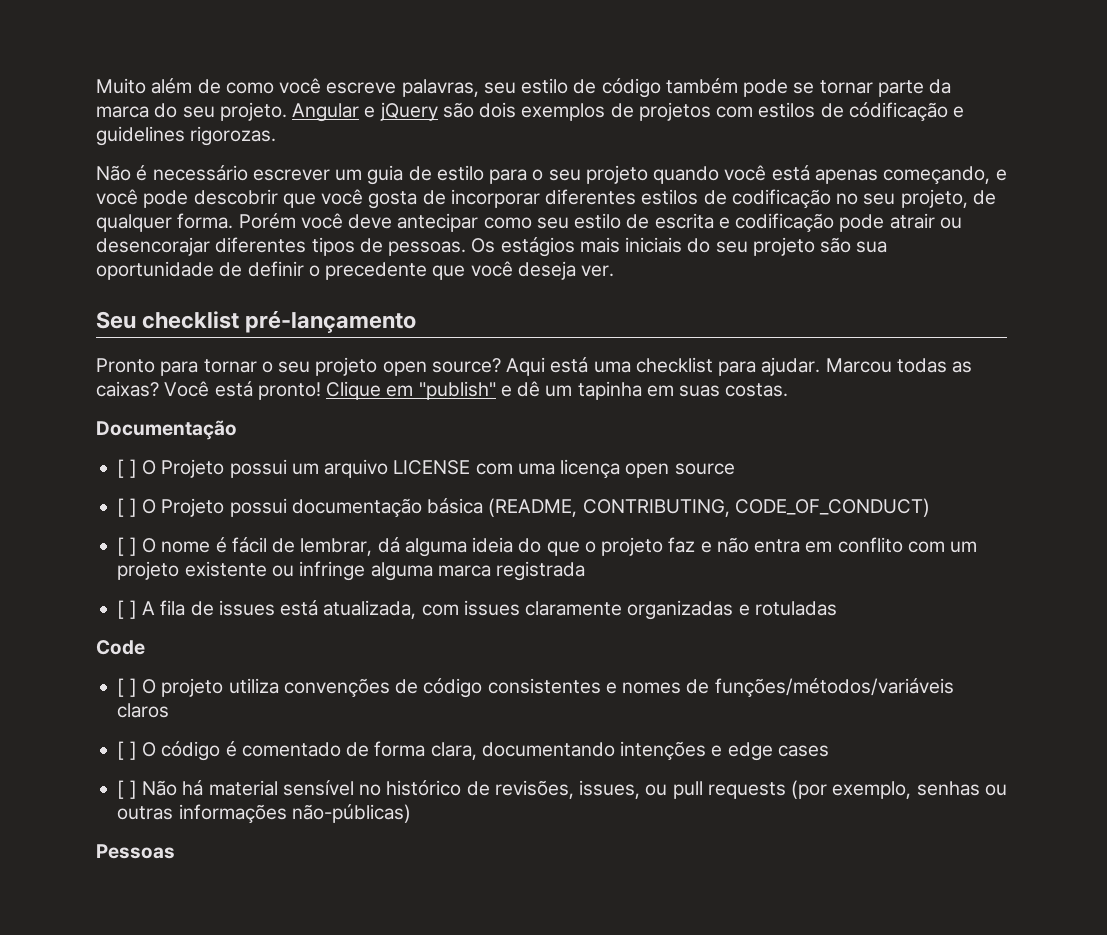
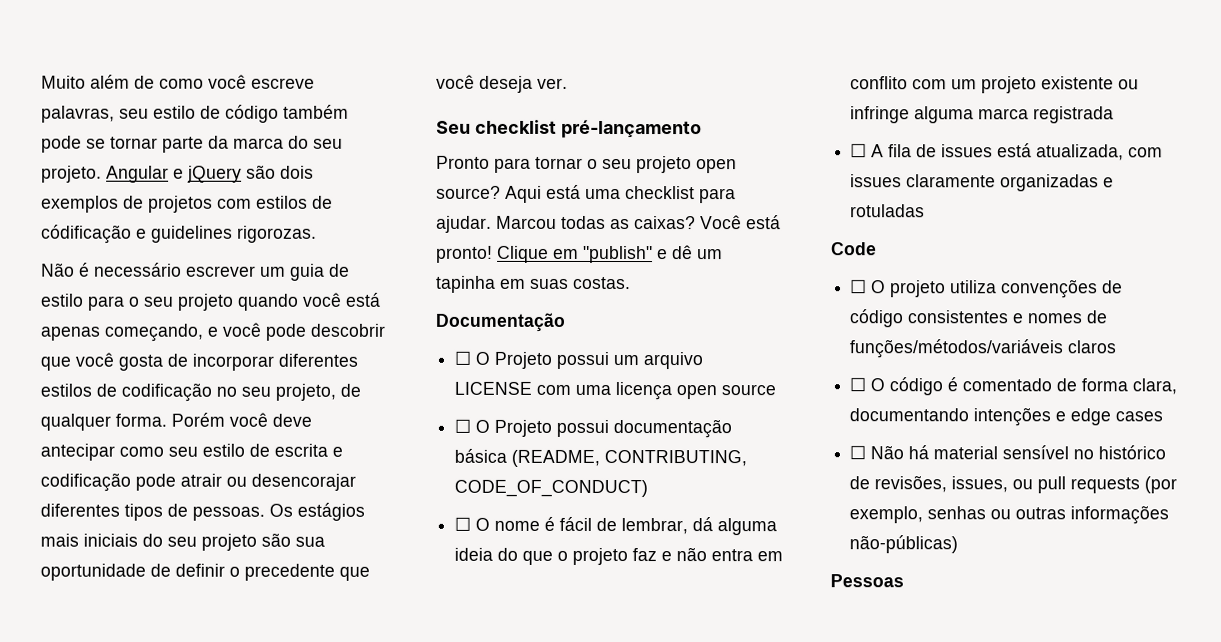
- [ ] O Projeto possui um arquivo LICENSE com uma licença open source
+ ☐ O Projeto possui um arquivo LICENSE com uma licença open source
- [ ] O Projeto possui documentação básica (README, CONTRIBUTING, CODE_OF_CONDUCT)
+ ☐ O Projeto possui documentação básica (README, CONTRIBUTING, CODE_OF_CONDUCT)
- [ ] O nome é fácil de lembrar, dá alguma ideia do que o projeto faz e não entra em conflito com um projeto existente ou infringe alguma marca registrada
+ ☐ O nome é fácil de lembrar, dá alguma ideia do que o projeto faz e não entra em conflito com um projeto existente ou infringe alguma marca registrada
- [ ] A fila de issues está atualizada, com issues claramente organizadas e rotuladas
+ ☐ A fila de issues está atualizada, com issues claramente organizadas e rotuladas
- [ ] O projeto utiliza convenções de código consistentes e nomes de funções/métodos/variáveis claros
+ ☐ O projeto utiliza convenções de código consistentes e nomes de funções/métodos/variáveis claros
- [ ] O código é comentado de forma clara, documentando intenções e edge cases
+ ☐ O código é comentado de forma clara, documentando intenções e edge cases
- [ ] Não há material sensível no histórico de revisões, issues, ou pull requests (por exemplo, senhas ou outras informações não-públicas)
+ ☐ Não há material sensível no histórico de revisões, issues, ou pull requests (por exemplo, senhas ou outras informações não-públicas)

